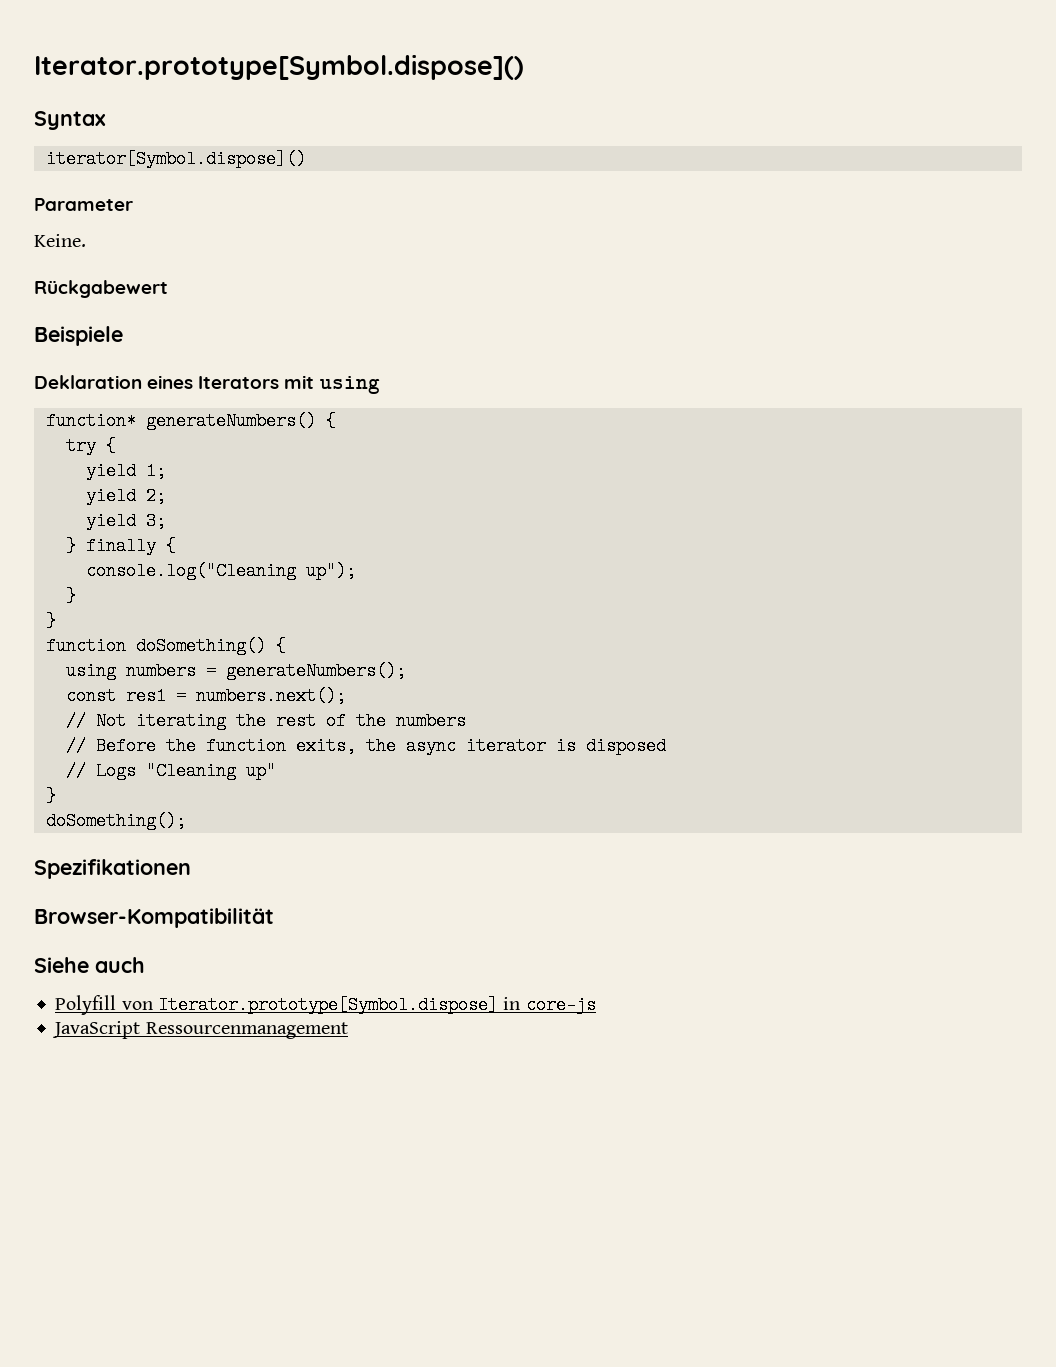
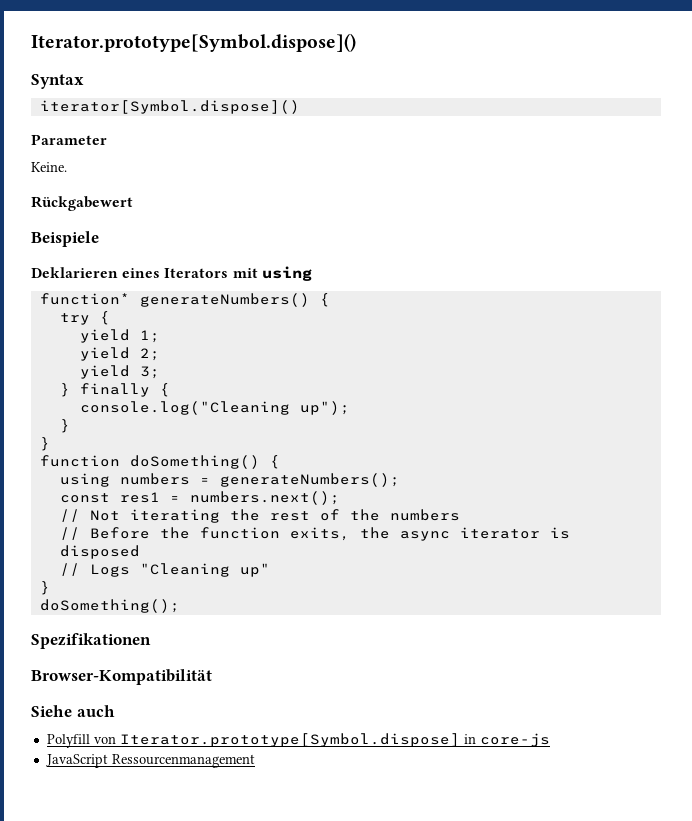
- Deklaration eines Iterators mit using
+ Deklarieren eines Iterators mit using

